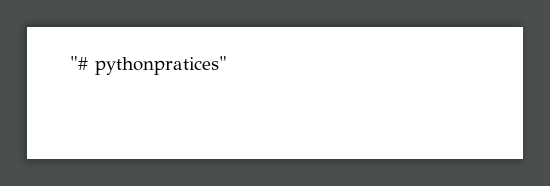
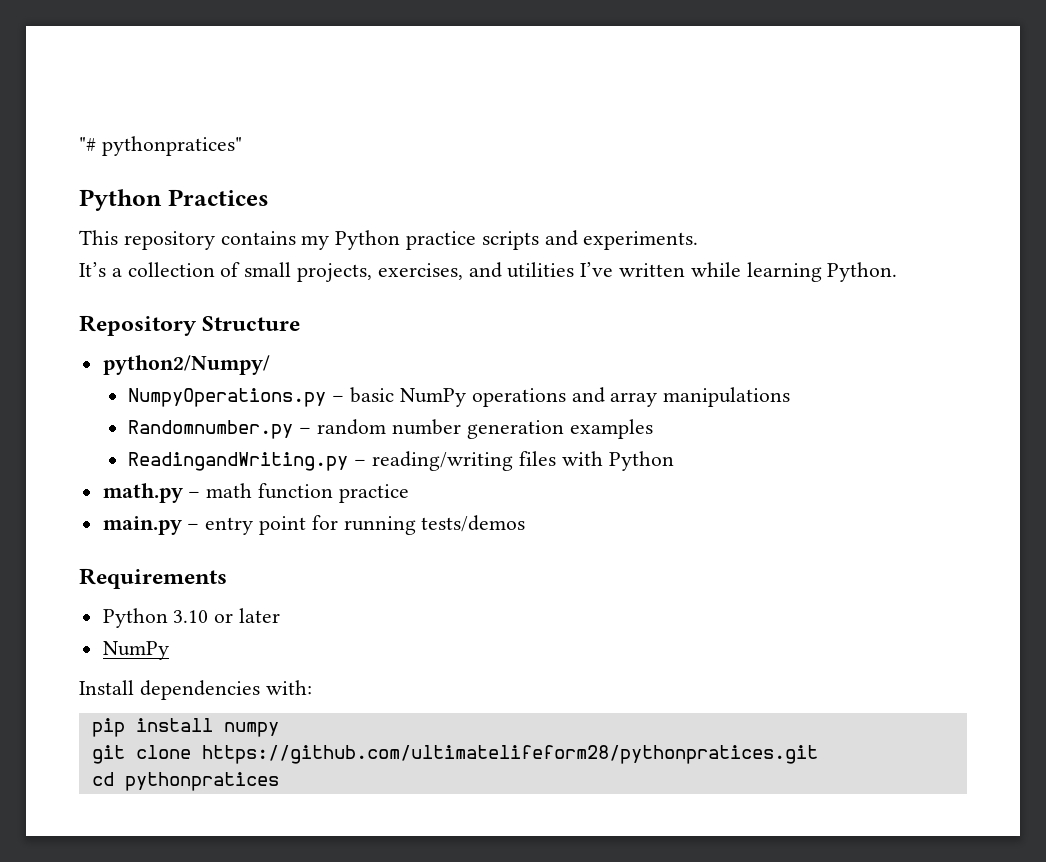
+ Python Practices
+ This repository contains my Python practice scripts and experiments.
+ It’s a collection of small projects, exercises, and utilities I’ve written while learning Python.
+ Repository Structure
+ python2/Numpy/
+ NumpyOperations.py – basic NumPy operations and array manipulations
+ Randomnumber.py – random number generation examples
+ ReadingandWriting.py – reading/writing files with Python
+ math.py – math function practice
+ main.py – entry point for running tests/demos
+ Requirements
+ Python 3.10 or later
+ NumPy
+ Install dependencies with:
+ pip install numpy
+ git clone https://github.com/ultimatelifeform28/pythonpratices.git
+ cd pythonpratices

